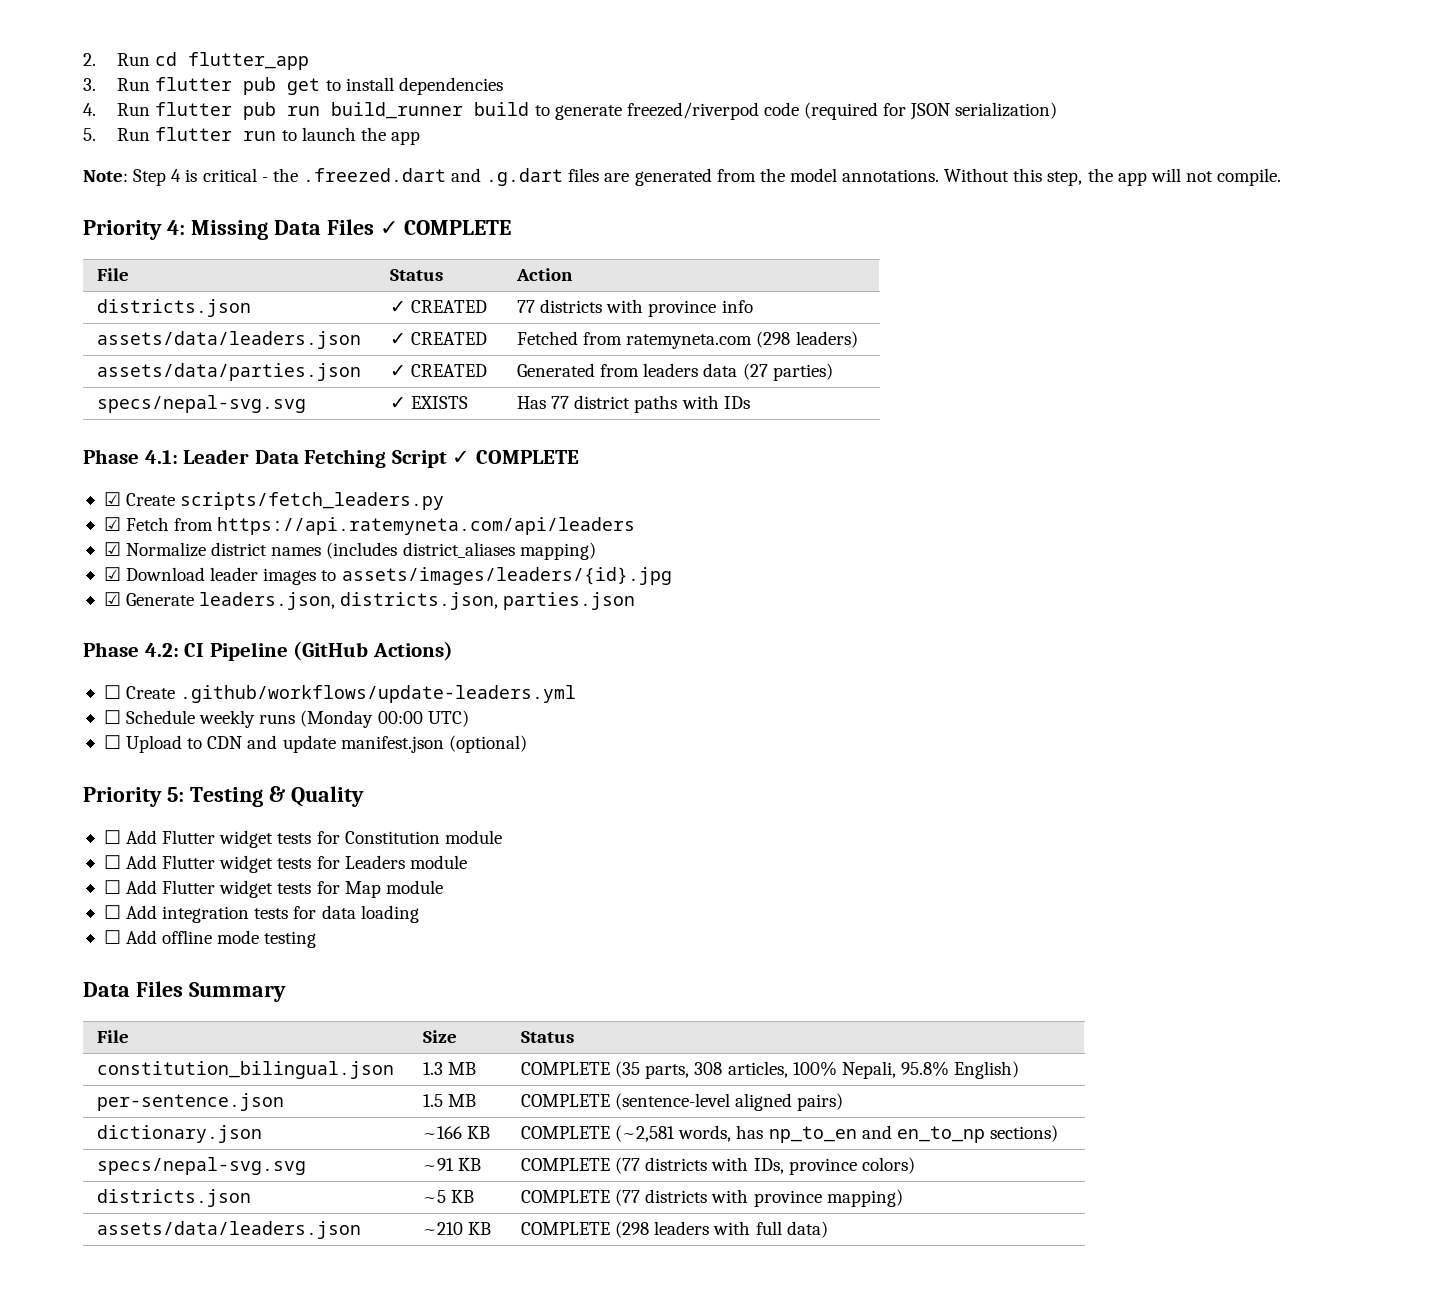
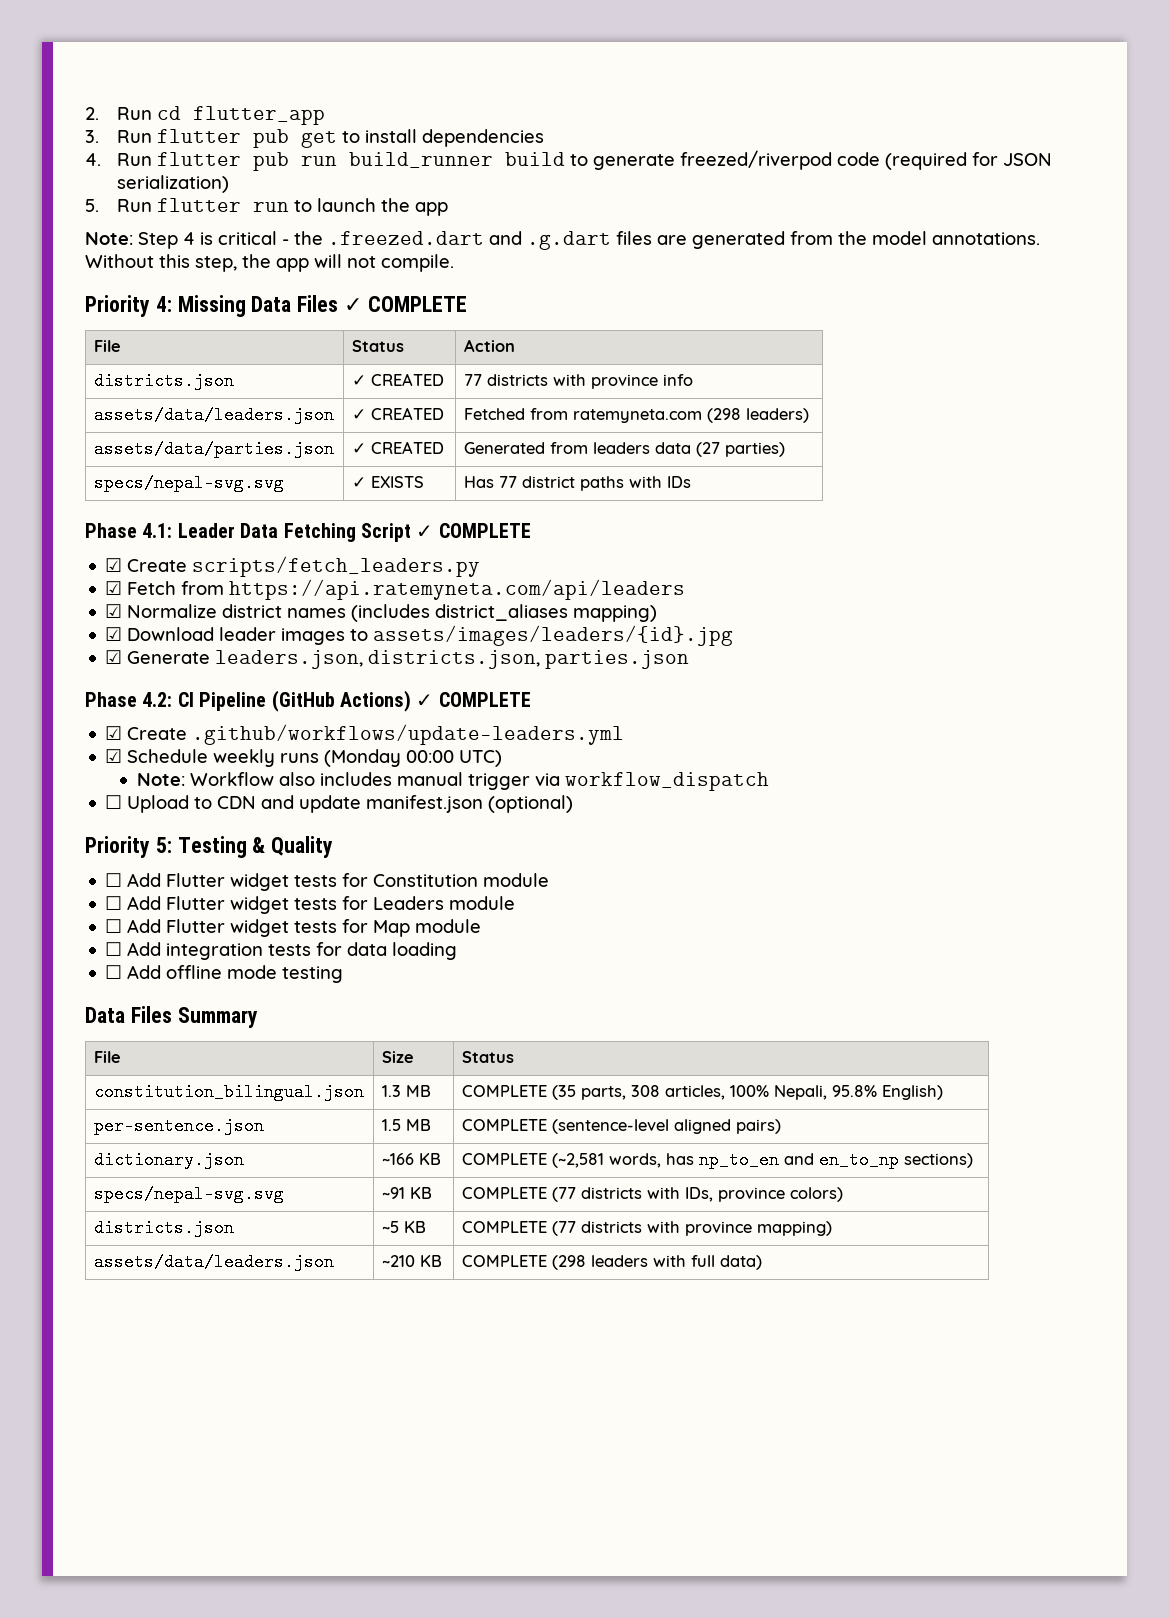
- Phase 4.2: CI Pipeline (GitHub Actions)
- ☐ Create .github/workflows/update-leaders.yml
+ Phase 4.2: CI Pipeline (GitHub Actions) ✓ COMPLETE
+ ☑ Create .github/workflows/update-leaders.yml
- ☐ Schedule weekly runs (Monday 00:00 UTC)
+ ☑ Schedule weekly runs (Monday 00:00 UTC)
+ Note: Workflow also includes manual trigger via workflow_dispatch

